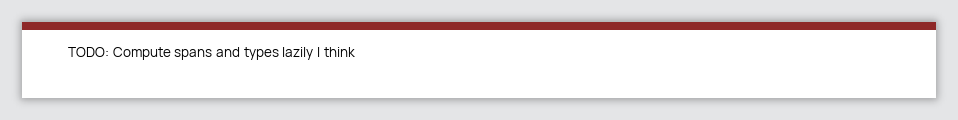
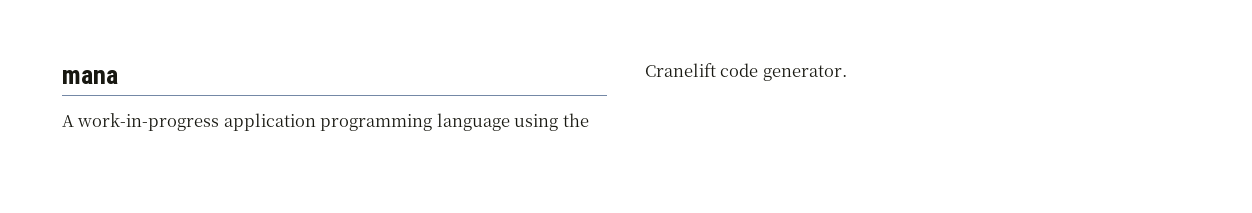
- TODO: Compute spans and types lazily I think
+ mana
+ A work-in-progress application programming language using the Cranelift code generator.

